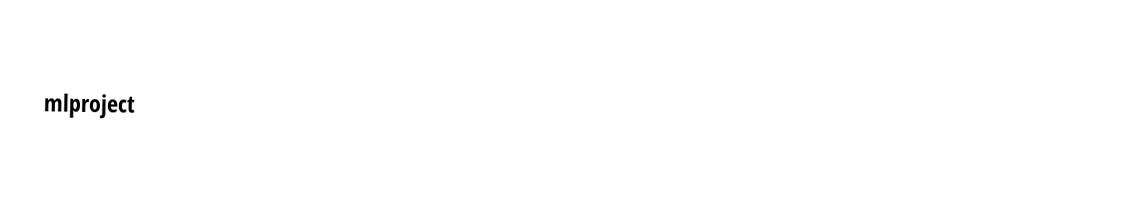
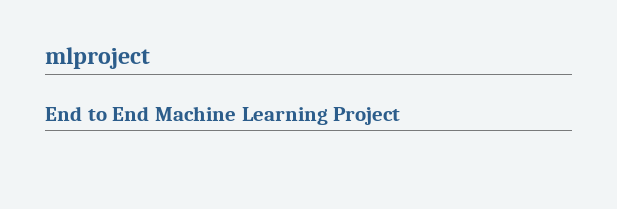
+ End to End Machine Learning Project

